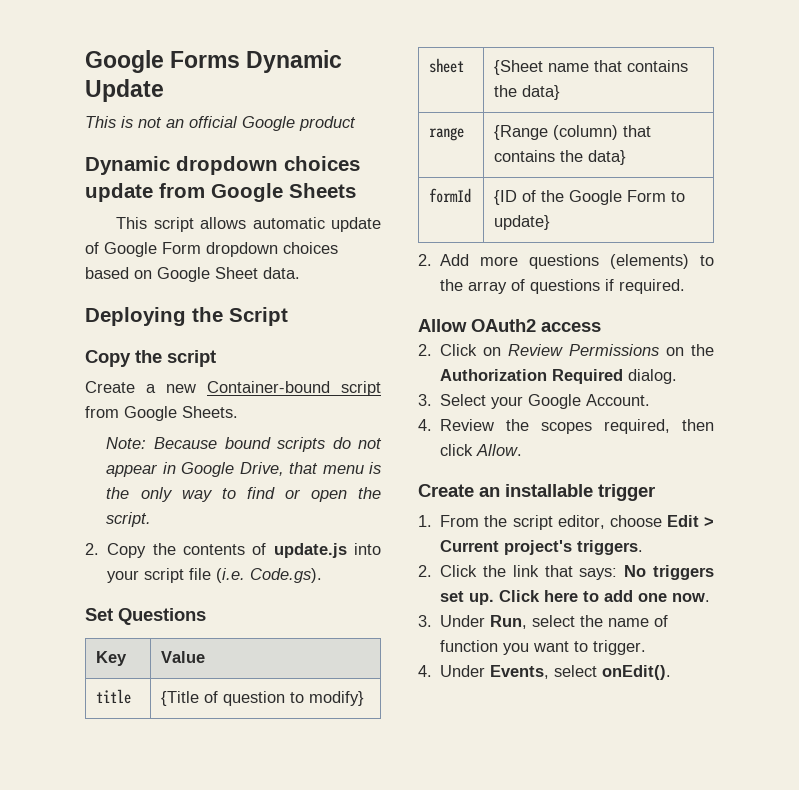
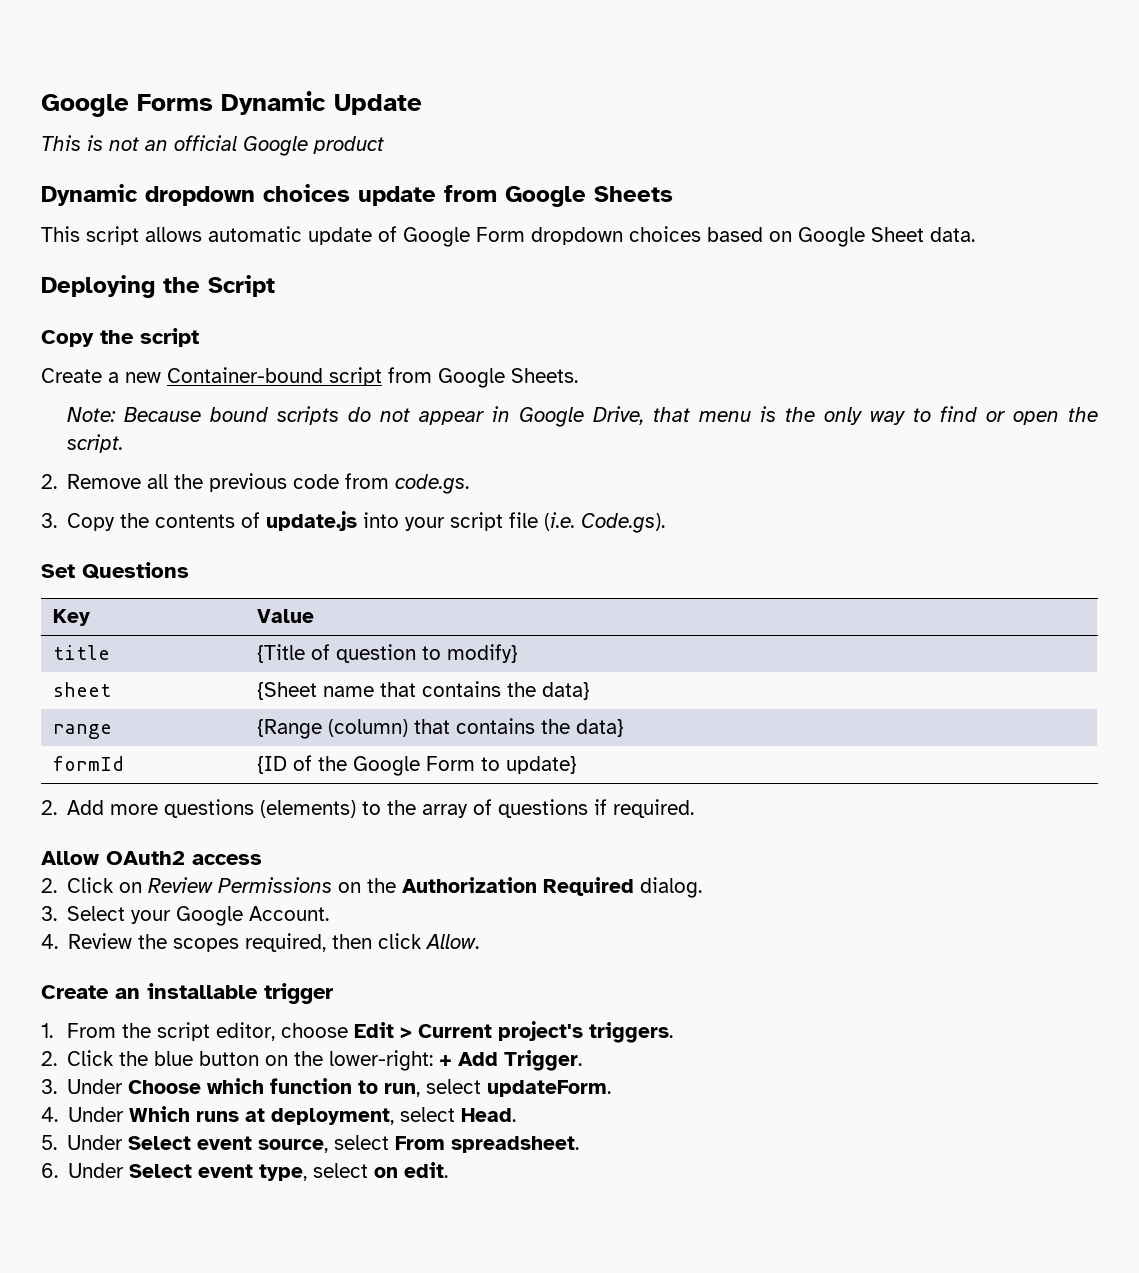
- 2. Copy the contents of update.js into your script file (i.e. Code.gs).
+ 2. Remove all the previous code from code.gs.
+ 3. Copy the contents of update.js into your script file (i.e. Code.gs).
- 2. Click the link that says: No triggers set up. Click here to add one now.
- 3. Under Run, select the name of function you want to trigger.
- 4. Under Events, select onEdit().
+ 2. Click the blue button on the lower-right: + Add Trigger.
+ 3. Under Choose which function to run, select updateForm.
+ 4. Under Which runs at deployment, select Head.
+ 5. Under Select event source, select From spreadsheet.
+ 6. Under Select event type, select on edit.

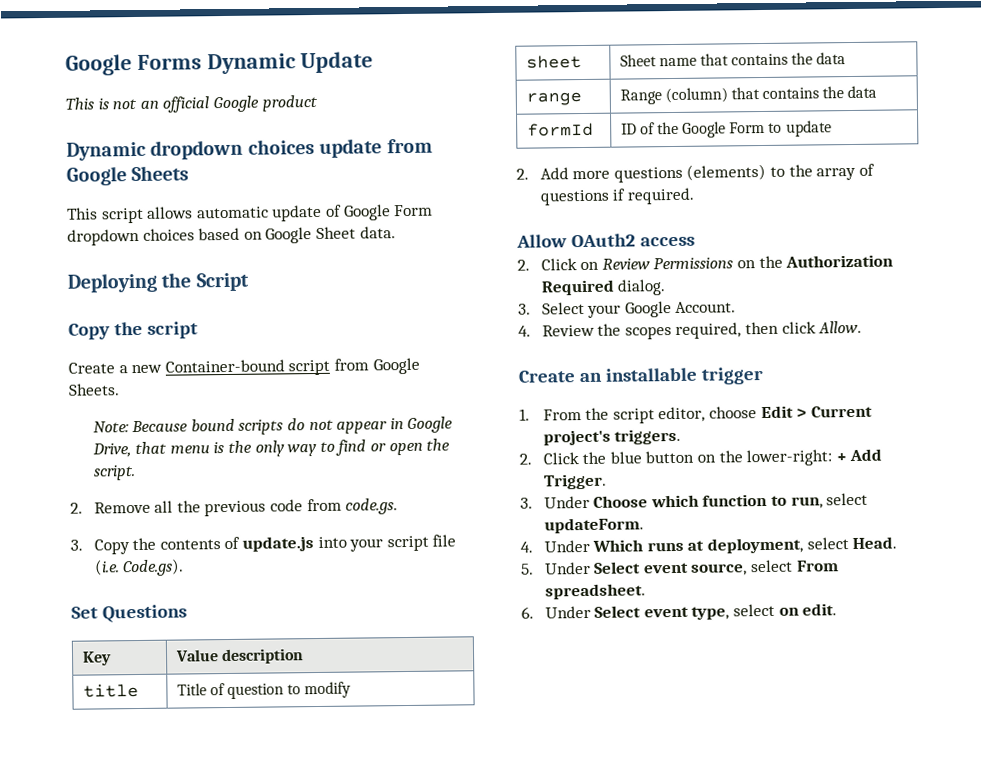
- Key | Value
+ Key | Value description
- title | {Title of question to modify}
+ title | Title of question to modify
- sheet | {Sheet name that contains the data}
+ sheet | Sheet name that contains the data
- range | {Range (column) that contains the data}
+ range | Range (column) that contains the data
- formId | {ID of the Google Form to update}
+ formId | ID of the Google Form to update

